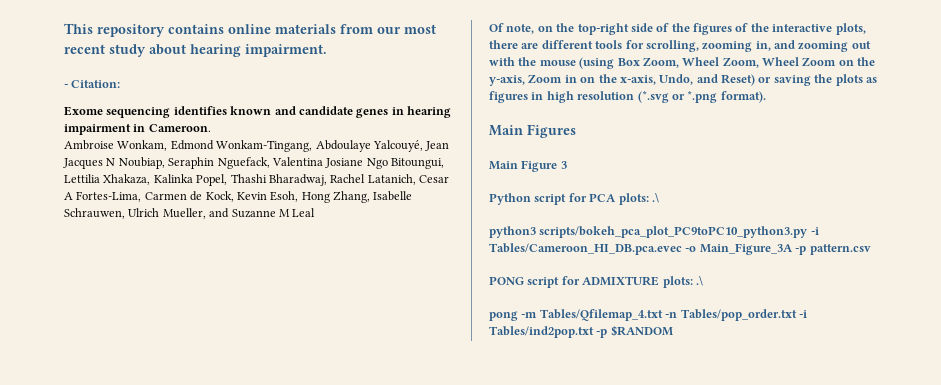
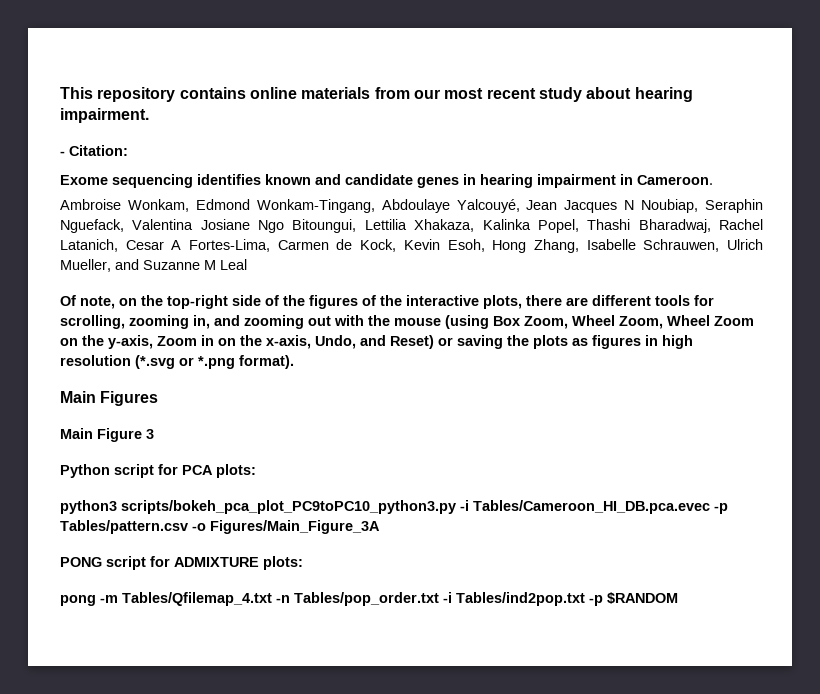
- Python script for PCA plots: .\
+ Python script for PCA plots:
- python3 scripts/bokeh_pca_plot_PC9toPC10_python3.py -i Tables/Cameroon_HI_DB.pca.evec -o Main_Figure_3A -p pattern.csv
+ python3 scripts/bokeh_pca_plot_PC9toPC10_python3.py -i Tables/Cameroon_HI_DB.pca.evec -p Tables/pattern.csv -o Figures/Main_Figure_3A
- PONG script for ADMIXTURE plots: .\
+ PONG script for ADMIXTURE plots:

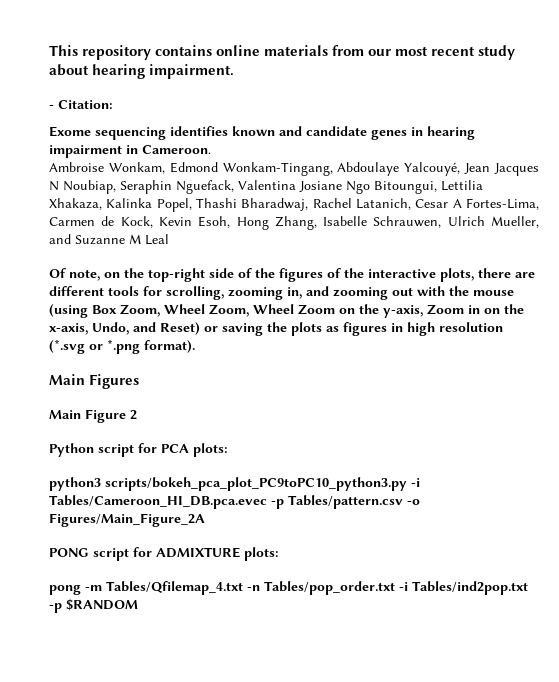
- Main Figure 3
+ Main Figure 2
- python3 scripts/bokeh_pca_plot_PC9toPC10_python3.py -i Tables/Cameroon_HI_DB.pca.evec -p Tables/pattern.csv -o Figures/Main_Figure_3A
+ python3 scripts/bokeh_pca_plot_PC9toPC10_python3.py -i Tables/Cameroon_HI_DB.pca.evec -p Tables/pattern.csv -o Figures/Main_Figure_2A

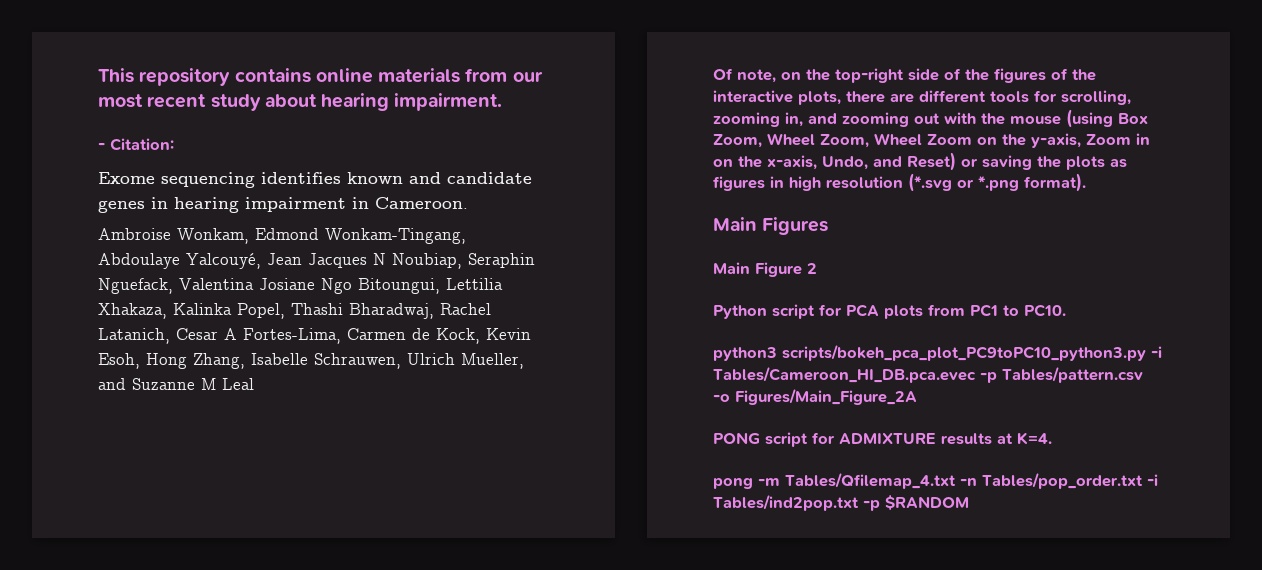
- Python script for PCA plots:
+ Python script for PCA plots from PC1 to PC10.
- PONG script for ADMIXTURE plots:
+ PONG script for ADMIXTURE results at K=4.

